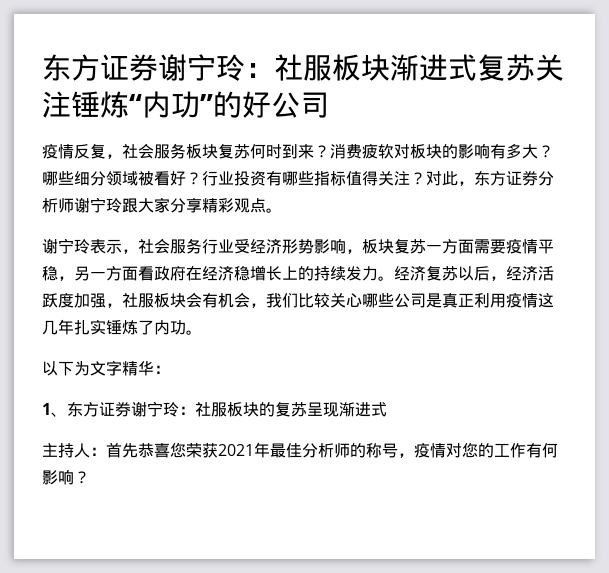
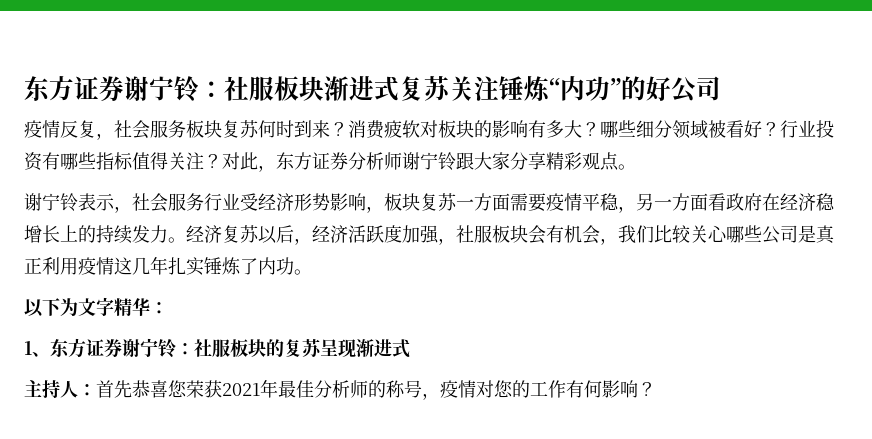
- 东方证券谢宁玲：社服板块渐进式复苏关注锤炼“内功”的好公司
+ 东方证券谢宁铃：社服板块渐进式复苏关注锤炼“内功”的好公司
- 对此，东方证券分析师谢宁玲跟大家分享精彩观点。
+ 对此，东方证券分析师谢宁铃跟大家分享精彩观点。
- 谢宁玲表示，社会服务行业受经济形势影响，板块复苏一方面需要疫情平稳，另一方面看政府在经济稳增长上的持续发力。
+ 谢宁铃表示，社会服务行业受经济形势影响，板块复苏一方面需要疫情平稳，另一方面看政府在经济稳增长上的持续发力。
- 1、东方证券谢宁玲：社服板块的复苏呈现渐进式
+ 1、东方证券谢宁铃：社服板块的复苏呈现渐进式

